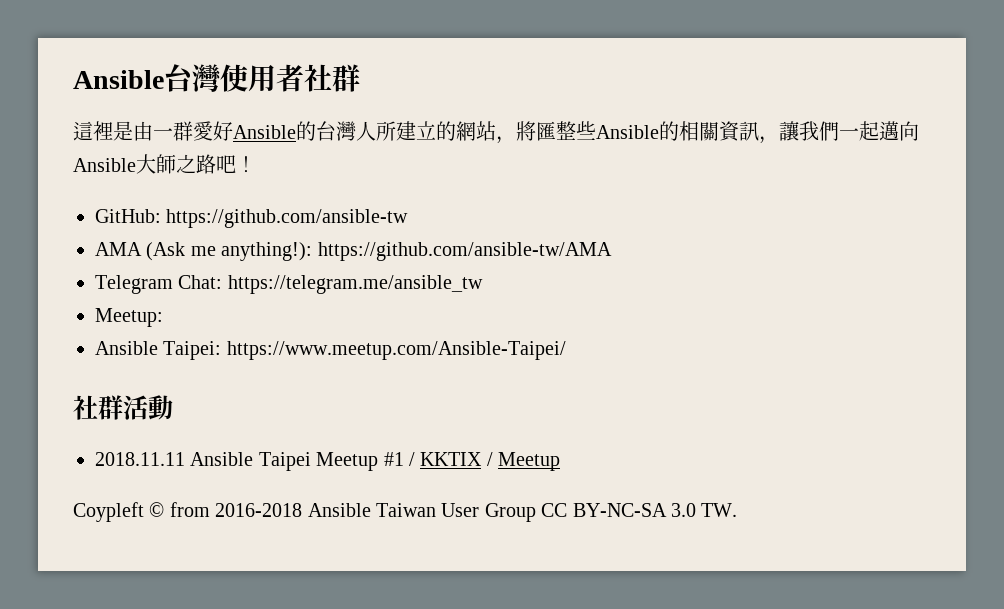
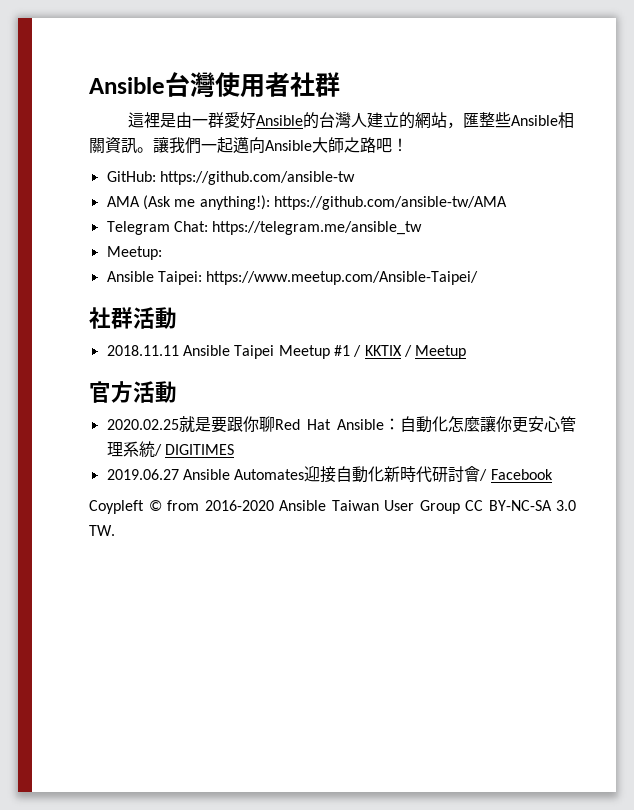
- 這裡是由一群愛好Ansible的台灣人所建立的網站，將匯整些Ansible的相關資訊，讓我們一起邁向Ansible大師之路吧！
+ 這裡是由一群愛好Ansible的台灣人建立的網站，匯整些Ansible相關資訊。讓我們一起邁向Ansible大師之路吧！
+ 官方活動
+ 2020.02.25就是要跟你聊Red Hat Ansible：自動化怎麼讓你更安心管理系統/ DIGITIMES
+ 2019.06.27 Ansible Automates迎接自動化新時代研討會/ Facebook
- Coypleft © from 2016-2018 Ansible Taiwan User Group CC BY-NC-SA 3.0 TW.
+ Coypleft © from 2016-2020 Ansible Taiwan User Group CC BY-NC-SA 3.0 TW.

